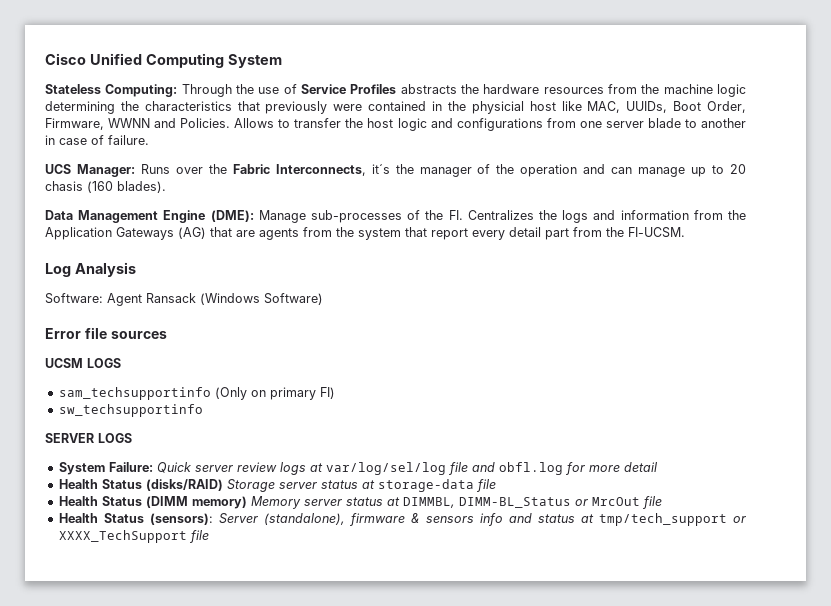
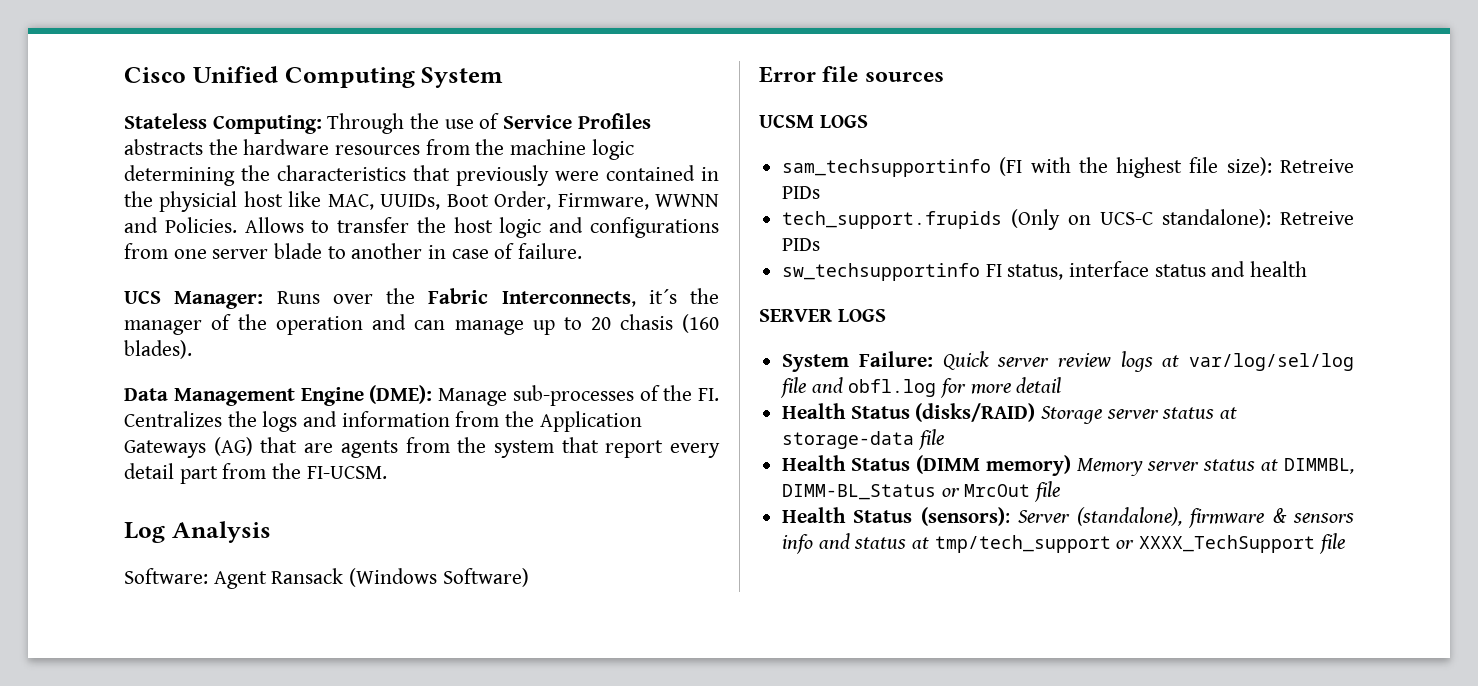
- sam_techsupportinfo (Only on primary FI)
- sw_techsupportinfo
+ sam_techsupportinfo (FI with the highest file size): Retreive PIDs
+ tech_support.frupids (Only on UCS-C standalone): Retreive PIDs
+ sw_techsupportinfo FI status, interface status and health

